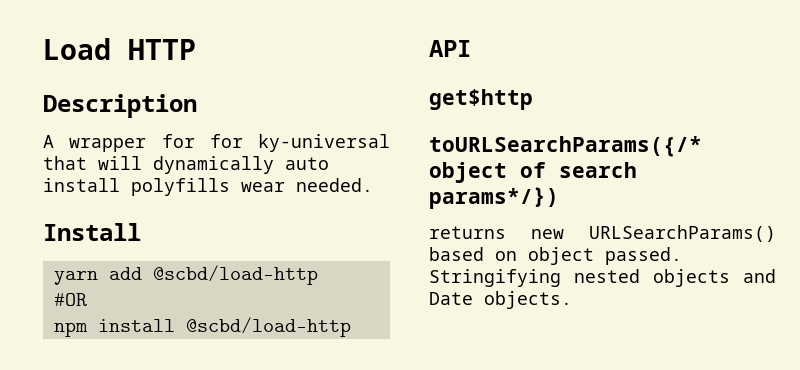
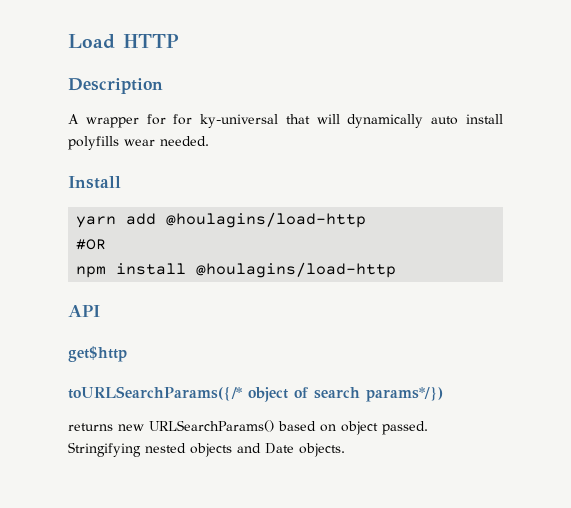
- yarn add @scbd/load-http
+ yarn add @houlagins/load-http
- npm install @scbd/load-http
+ npm install @houlagins/load-http

